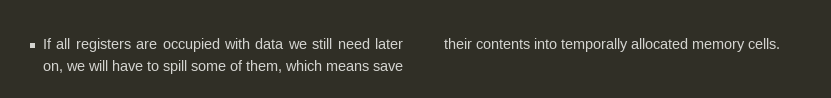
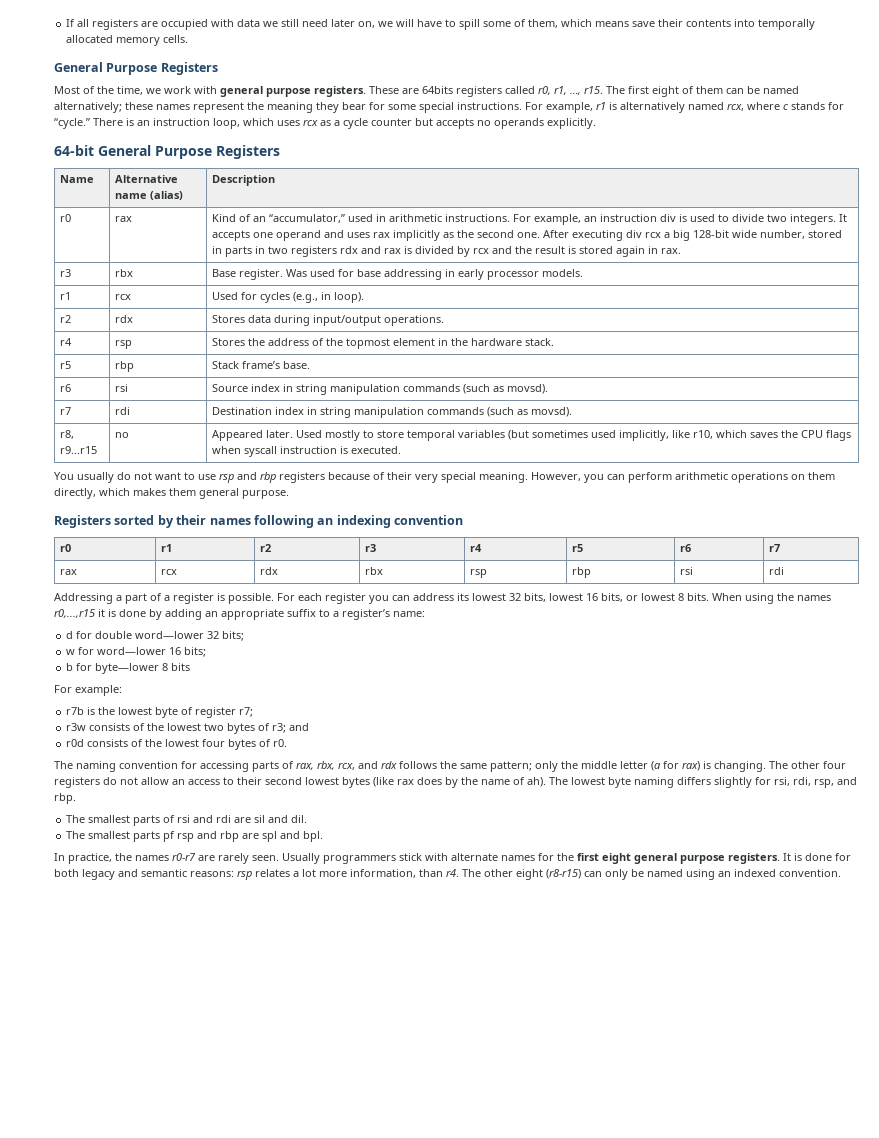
  If all registers are occupied with data we still need later on, we will have to spill some of them, which means save their contents into temporally allocated memory cells.
+ General Purpose Registers
+ Most of the time, we work with general purpose registers. These are 64bits registers called r0, r1, …, r15. The first eight of them can be named alternatively; these names represent the meaning they bear for some special instructions. For example, r1 is alternatively named rcx, where c stands for “cycle.” There is an instruction loop, which uses rcx as a cycle counter but accepts no operands explicitly.
+ 64-bit General Purpose Registers
+ Name | Alternative name (alias) | Description
+ r0 | rax | Kind of an “accumulator,” used in arithmetic instructions. For example, an instruction div is used to divide two integers. It accepts one operand and uses rax implicitly as the second one. After executing div rcx a big 128-bit wide number, stored in parts in two registers rdx and rax is divided by rcx and the result is stored again in rax.
+ r3 | rbx | Base register. Was used for base addressing in early processor models.
+ r1 | rcx | Used for cycles (e.g., in loop).
+ r2 | rdx | Stores data during input/output operations.
+ r4 | rsp | Stores the address of the topmost element in the hardware stack.
+ r5 | rbp | Stack frame’s base.
+ r6 | rsi | Source index in string manipulation commands (such as movsd).
+ r7 | rdi | Destination index in string manipulation commands (such as movsd).
+ r8, r9...r15 | no | Appeared later. Used mostly to store temporal variables (but sometimes used implicitly, like r10, which saves the CPU flags when syscall instruction is executed.
+ You usually do not want to use rsp and rbp registers because of their very special meaning. However, you can perform arithmetic operations on them directly, which makes them general purpose.
+ Registers sorted by their names following an indexing convention
+ r0 | r1 | r2 | r3 | r4 | r5 | r6 | r7
+ rax | rcx | rdx | rbx | rsp | rbp | rsi | rdi
+ Addressing a part of a register is possible. For each register you can address its lowest 32 bits, lowest 16 bits, or lowest 8 bits. When using the names r0,...,r15 it is done by adding an appropriate suffix to a register’s name:
+ d for double word—lower 32 bits;
+ w for word—lower 16 bits;
+ b for byte—lower 8 bits
+ For example:
+ r7b is the lowest byte of register r7;
+ r3w consists of the lowest two bytes of r3; and
+ r0d consists of the lowest four bytes of r0.
+ The naming convention for accessing parts of rax, rbx, rcx, and rdx follows the same pattern; only the middle letter (a for rax) is changing. The other four registers do not allow an access to their second lowest bytes (like rax does by the name of ah). The lowest byte naming differs slightly for rsi, rdi, rsp, and rbp.
+ The smallest parts of rsi and rdi are sil and dil.
+ The smallest parts pf rsp and rbp are spl and bpl.
+ In practice, the names r0-r7 are rarely seen. Usually programmers stick with alternate names for the first eight general purpose registers. It is done for both legacy and semantic reasons: rsp relates a lot more information, than r4. The other eight (r8-r15) can only be named using an indexed convention.

